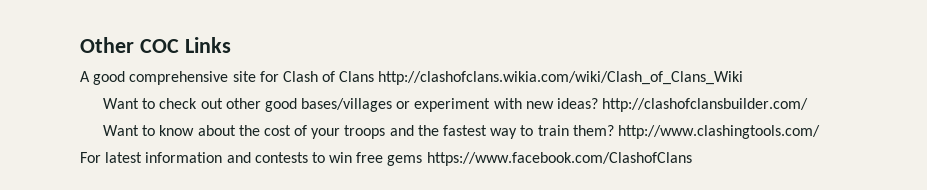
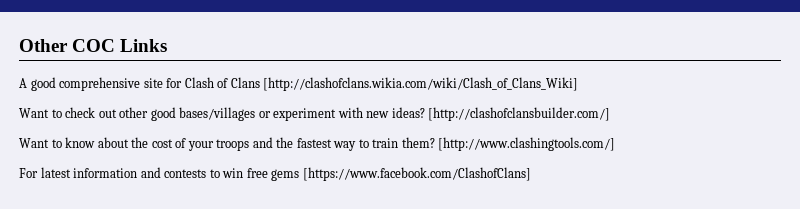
- A good comprehensive site for Clash of Clans http://clashofclans.wikia.com/wiki/Clash_of_Clans_Wiki
+ A good comprehensive site for Clash of Clans [http://clashofclans.wikia.com/wiki/Clash_of_Clans_Wiki]
- Want to check out other good bases/villages or experiment with new ideas? http://clashofclansbuilder.com/
+ Want to check out other good bases/villages or experiment with new ideas? [http://clashofclansbuilder.com/]
- Want to know about the cost of your troops and the fastest way to train them? http://www.clashingtools.com/
+ Want to know about the cost of your troops and the fastest way to train them? [http://www.clashingtools.com/]
- For latest information and contests to win free gems https://www.facebook.com/ClashofClans
+ For latest information and contests to win free gems [https://www.facebook.com/ClashofClans]

